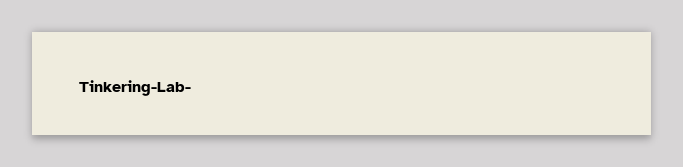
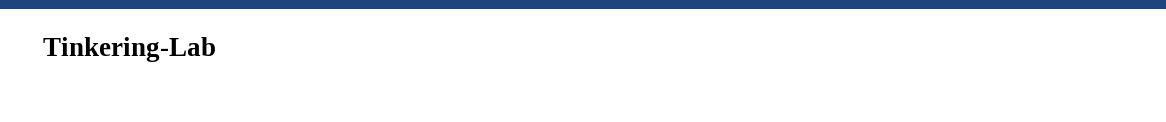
- Tinkering-Lab-
+ Tinkering-Lab

